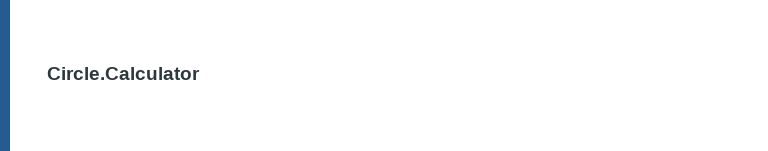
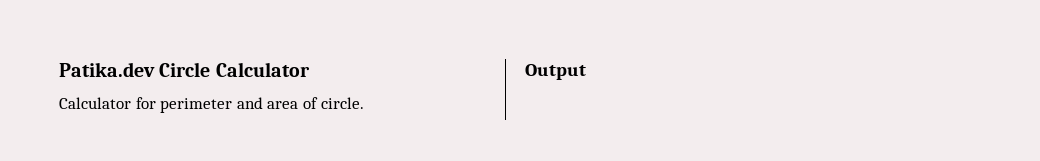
- Circle.Calculator
+ Patika.dev Circle Calculator
+ Calculator for perimeter and area of circle.
+ Output

